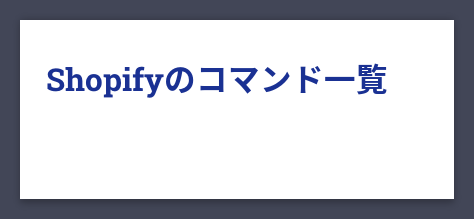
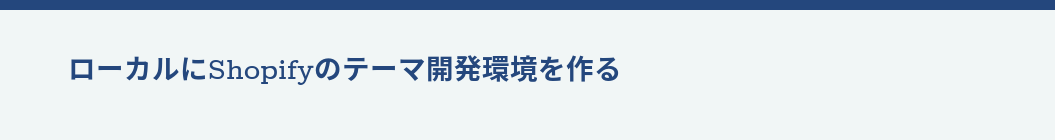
- Shopifyのコマンド一覧
+ ローカルにShopifyのテーマ開発環境を作る

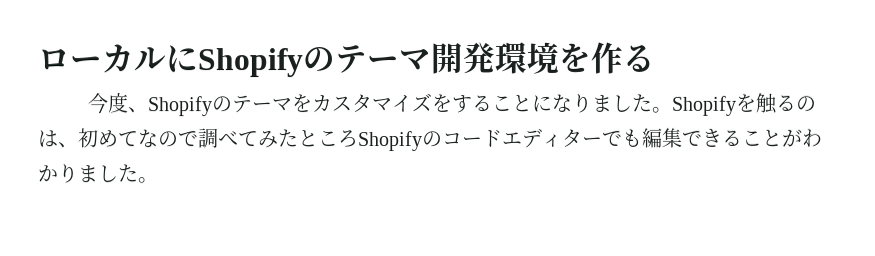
+ 今度、Shopifyのテーマをカスタマイズをすることになりました。Shopifyを触るのは、初めてなので調べてみたところShopifyのコードエディターでも編集できることがわかりました。

